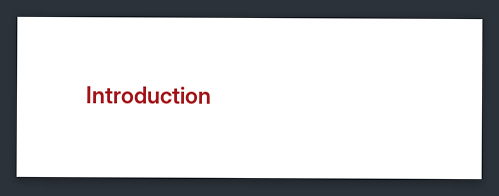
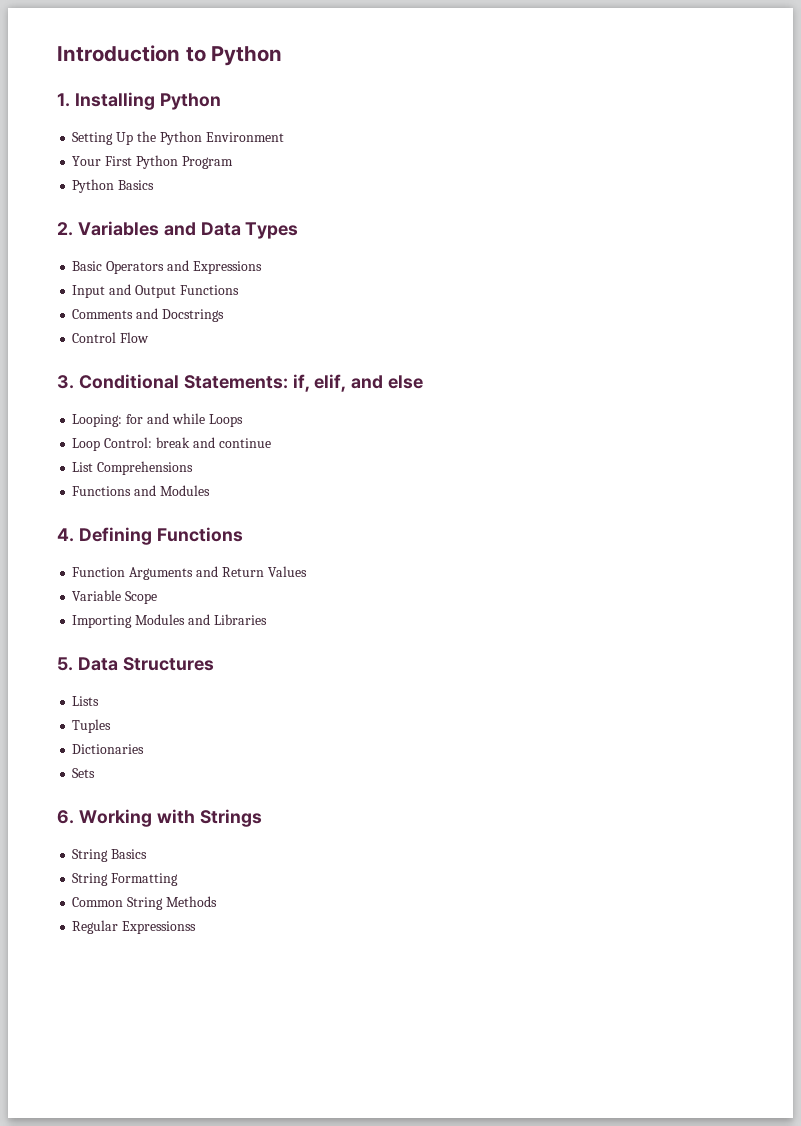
- Introduction
+ Introduction to Python
+ 1. Installing Python
+ Setting Up the Python Environment
+ Your First Python Program
+ Python Basics
+ 2. Variables and Data Types
+ Basic Operators and Expressions
+ Input and Output Functions
+ Comments and Docstrings
+ Control Flow
+ 3. Conditional Statements: if, elif, and else
+ Looping: for and while Loops
+ Loop Control: break and continue
+ List Comprehensions
+ Functions and Modules
+ 4. Defining Functions
+ Function Arguments and Return Values
+ Variable Scope
+ Importing Modules and Libraries
+ 5. Data Structures
+ Lists
+ Tuples
+ Dictionaries
+ Sets
+ 6. Working with Strings
+ String Basics
+ String Formatting
+ Common String Methods
+ Regular Expressionss

